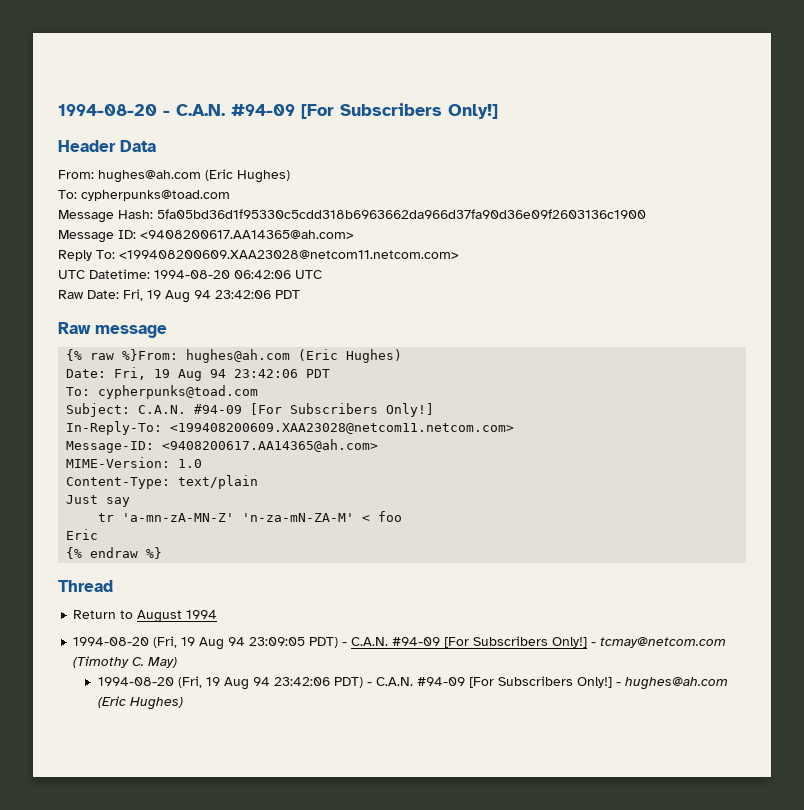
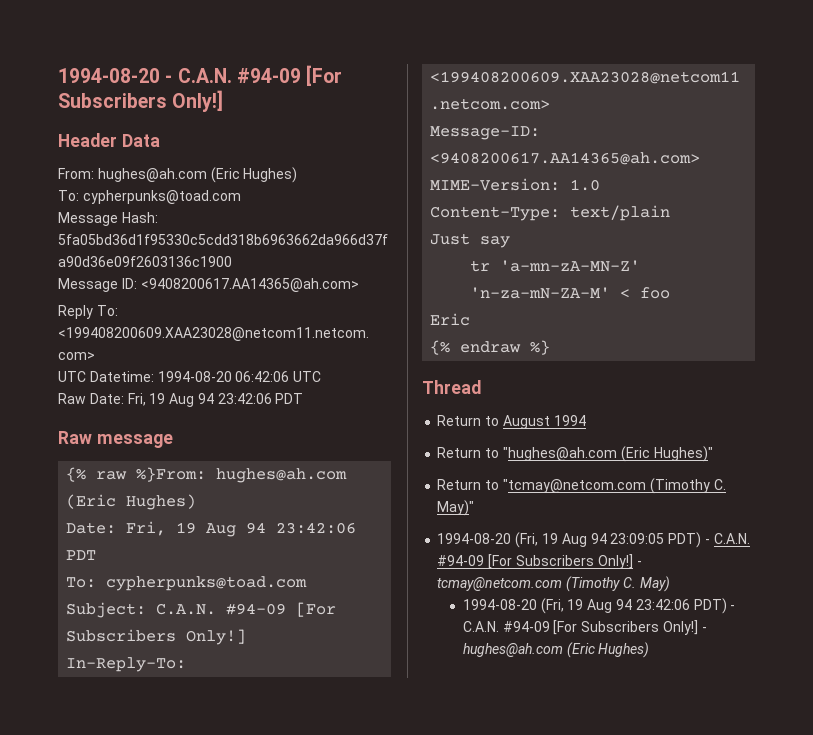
+ Return to "hughes@ah.com (Eric Hughes)"
+ Return to "tcmay@netcom.com (Timothy C. May)"

